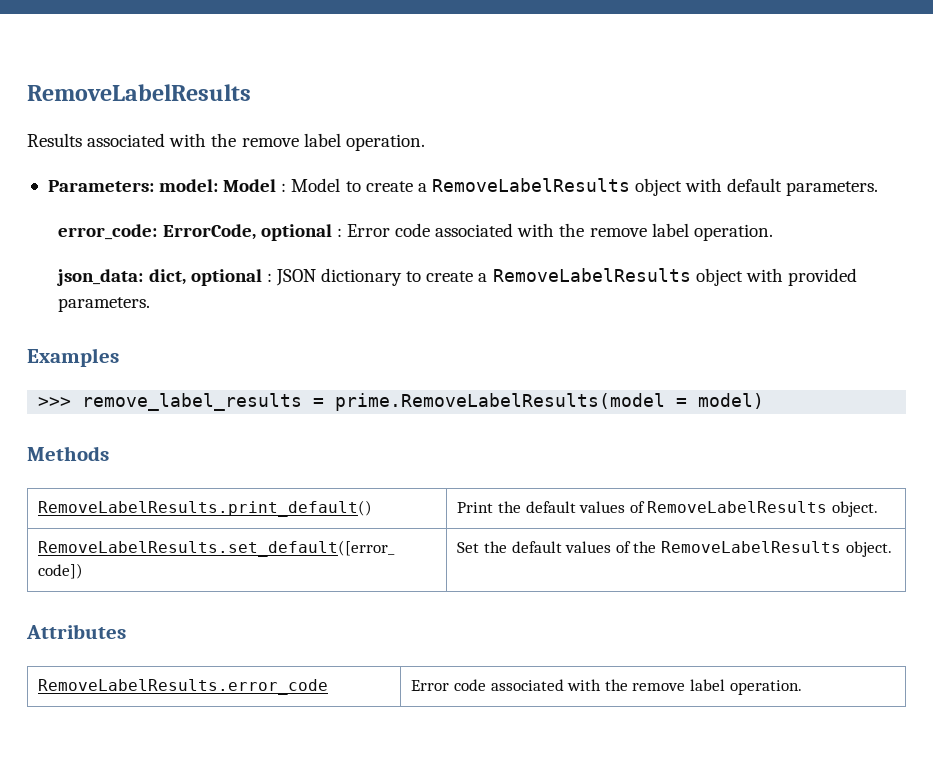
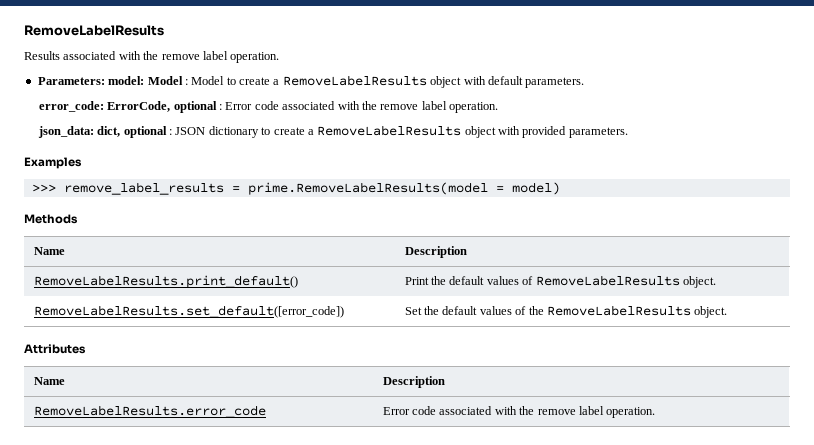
  Methods
+ Name | Description
  Attributes
+ Name | Description

